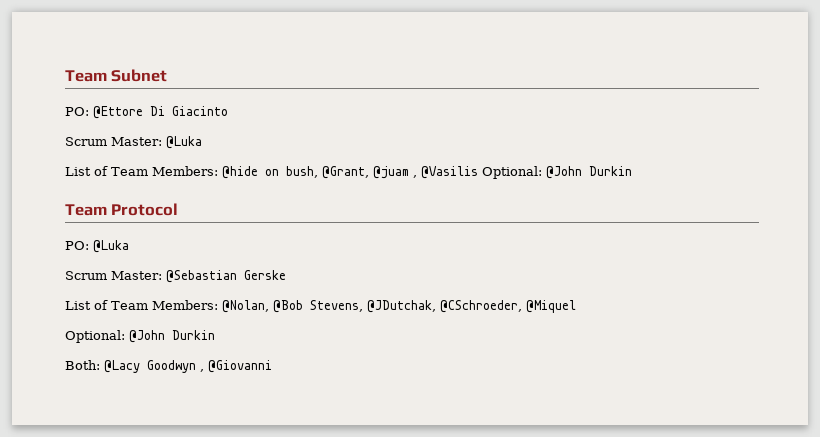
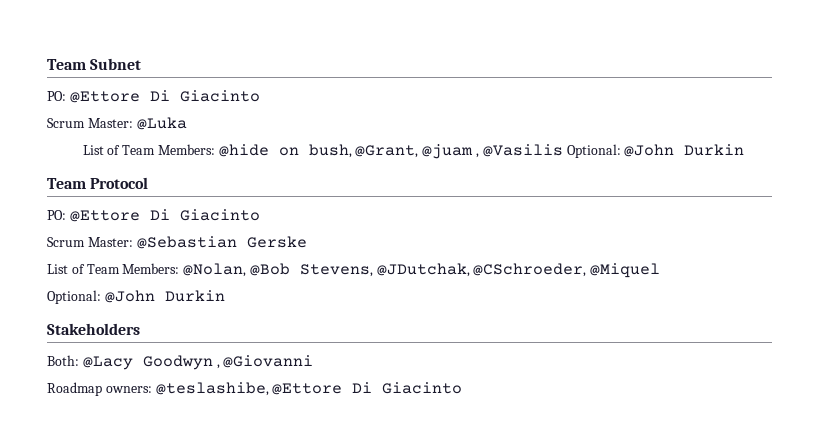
  Team Protocol
- PO: @Luka
+ PO: @Ettore Di Giacinto
+ Stakeholders
+ Roadmap owners: @teslashibe, @Ettore Di Giacinto

